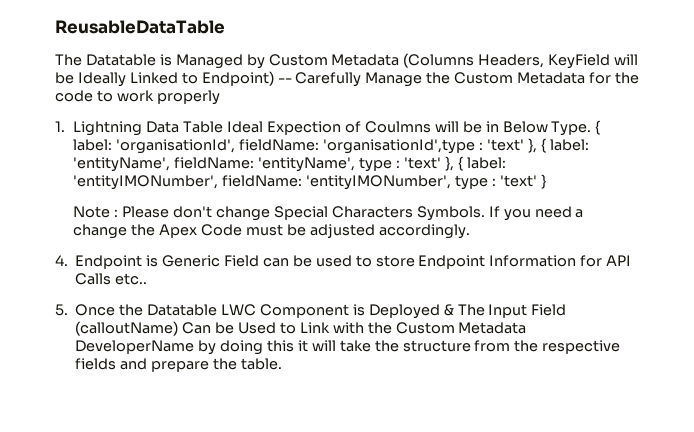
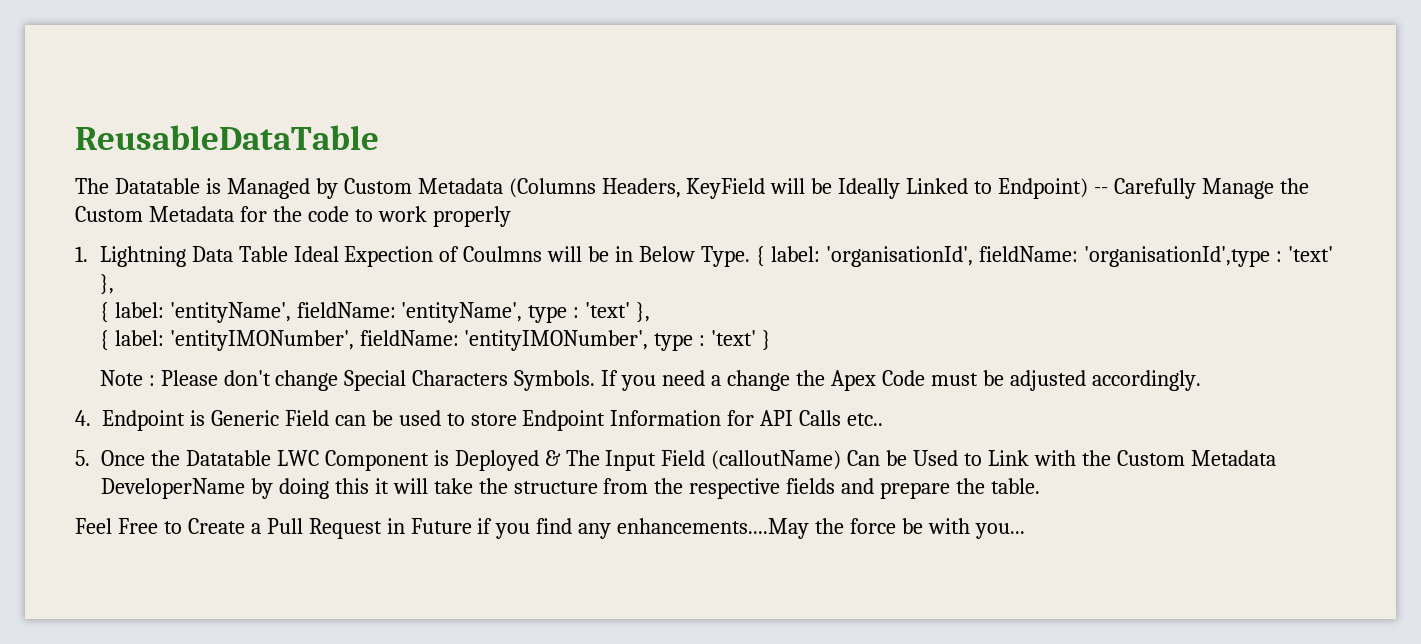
- { label: 'organisationId', fieldName: 'organisationId',type : 'text' }, { label: 'entityName', fieldName: 'entityName', type : 'text' }, { label: 'entityIMONumber', fieldName: 'entityIMONumber', type : 'text' }
+ { label: 'organisationId', fieldName: 'organisationId',type : 'text' },
+ { label: 'entityName', fieldName: 'entityName', type : 'text' },
+ { label: 'entityIMONumber', fieldName: 'entityIMONumber', type : 'text' }
+ Feel Free to Create a Pull Request in Future if you find any enhancements....May the force be with you...

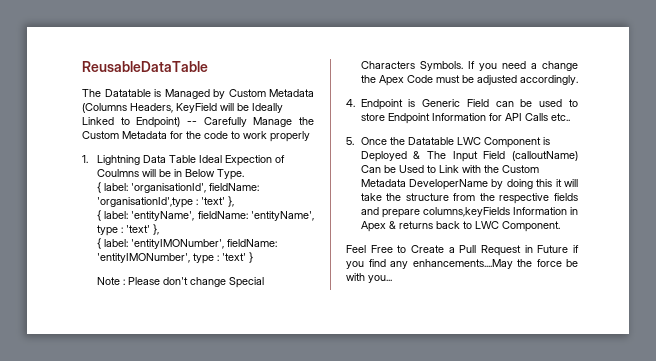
- 1. Lightning Data Table Ideal Expection of Coulmns will be in Below Type. { label: 'organisationId', fieldName: 'organisationId',type : 'text' },
+ 1. Lightning Data Table Ideal Expection of Coulmns will be in Below Type.
+ { label: 'organisationId', fieldName: 'organisationId',type : 'text' },
- 5. Once the Datatable LWC Component is Deployed & The Input Field (calloutName) Can be Used to Link with the Custom Metadata DeveloperName by doing this it will take the structure from the respective fields and prepare the table.
+ 5. Once the Datatable LWC Component is Deployed & The Input Field (calloutName) Can be Used to Link with the Custom Metadata DeveloperName by doing this it will take the structure from the respective fields and prepare columns,keyFields Information in Apex & returns back to LWC Component.

